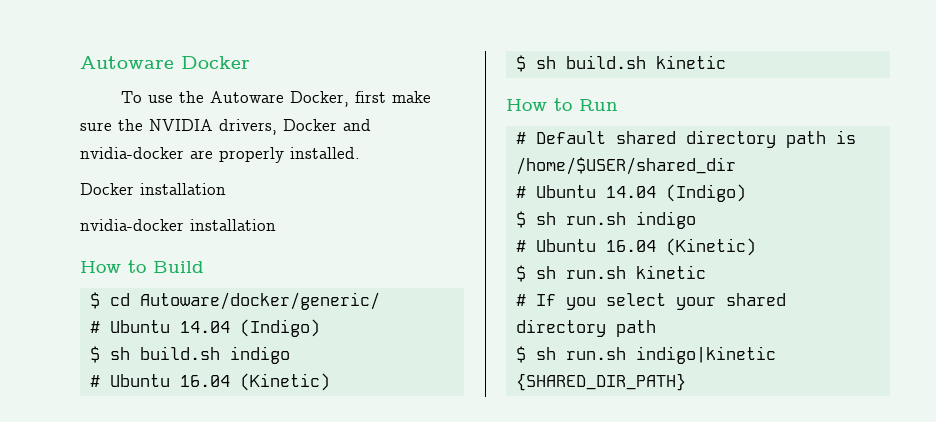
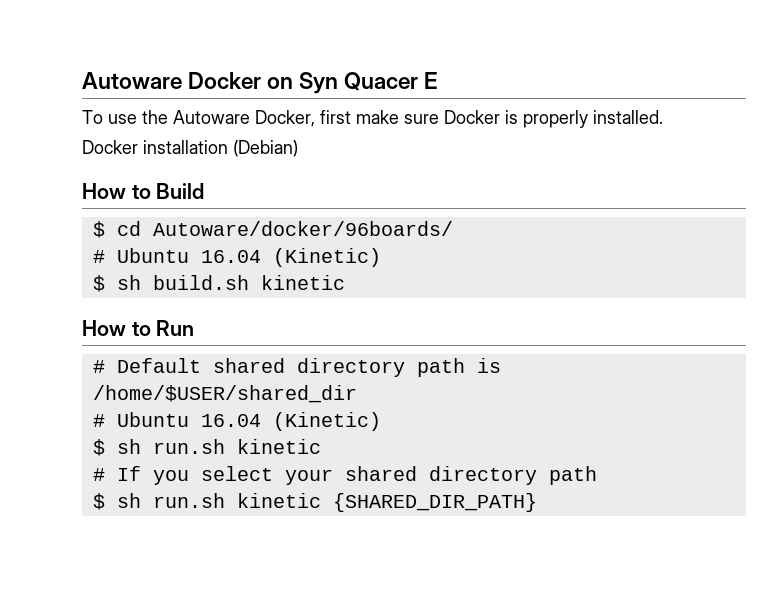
- Autoware Docker
+ Autoware Docker on Syn Quacer E
- To use the Autoware Docker, first make sure the NVIDIA drivers, Docker and nvidia-docker are properly installed.
+ To use the Autoware Docker, first make sure Docker is properly installed.
- Docker installation
- nvidia-docker installation
+ Docker installation (Debian)
- $ cd Autoware/docker/generic/
- # Ubuntu 14.04 (Indigo)
- $ sh build.sh indigo
+ $ cd Autoware/docker/96boards/
  # Default shared directory path is /home/$USER/shared_dir
- # Ubuntu 14.04 (Indigo)
- $ sh run.sh indigo
- $ sh run.sh indigo|kinetic {SHARED_DIR_PATH}
+ $ sh run.sh kinetic {SHARED_DIR_PATH}

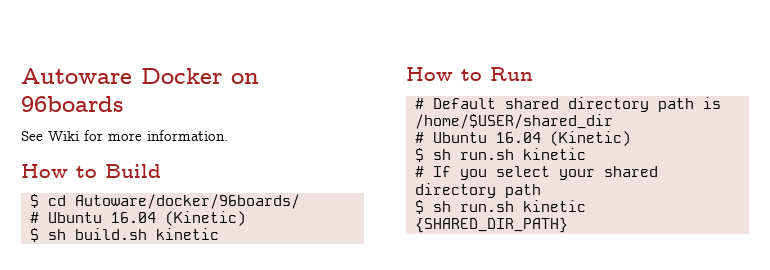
- Autoware Docker on Syn Quacer E
- To use the Autoware Docker, first make sure Docker is properly installed.
- Docker installation (Debian)
+ Autoware Docker on 96boards
+ See Wiki for more information.

